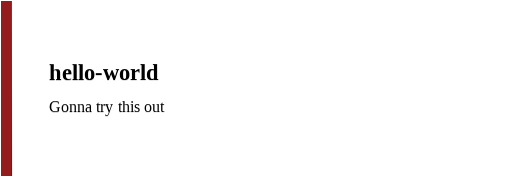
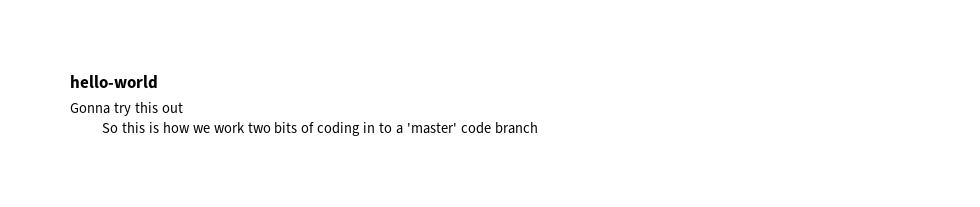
+ So this is how we work two bits of coding in to a 'master' code branch

